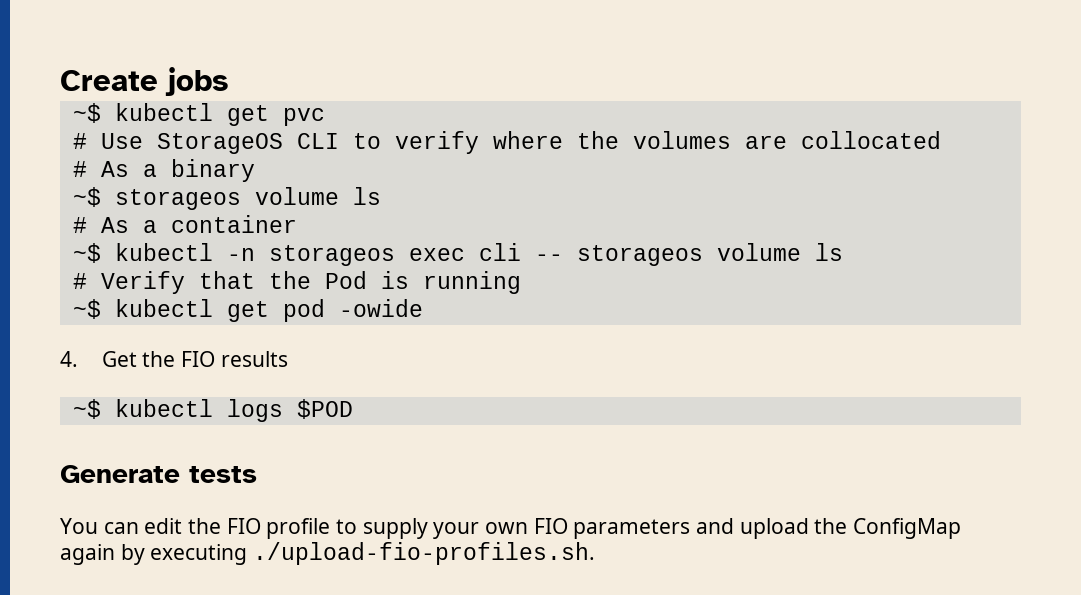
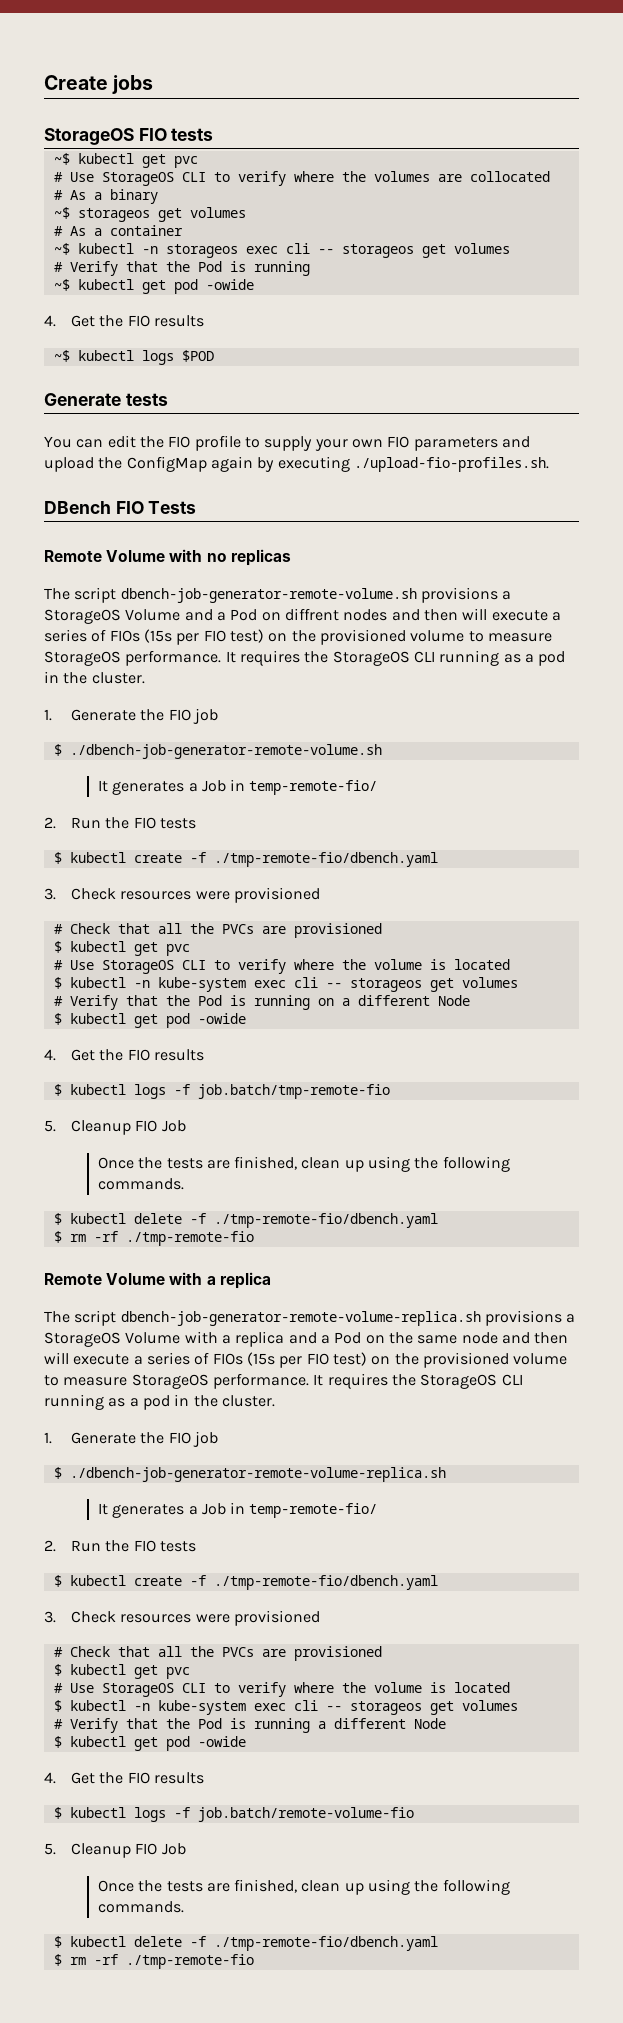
+ StorageOS FIO tests
- ~$ storageos volume ls
+ ~$ storageos get volumes
- ~$ kubectl -n storageos exec cli -- storageos volume ls
+ ~$ kubectl -n storageos exec cli -- storageos get volumes
+ DBench FIO Tests
+ Remote Volume with no replicas
+ The script dbench-job-generator-remote-volume.sh provisions a StorageOS Volume and a Pod on diffrent nodes and then will execute a series of FIOs (15s per FIO test) on the provisioned volume to measure StorageOS performance. It requires the StorageOS CLI running as a pod in the cluster.
+ 1. Generate the FIO job
+ $ ./dbench-job-generator-remote-volume.sh
+ It generates a Job in temp-remote-fio/
+ 2. Run the FIO tests
+ $ kubectl create -f ./tmp-remote-fio/dbench.yaml
+ 3. Check resources were provisioned
+ # Check that all the PVCs are provisioned
+ $ kubectl get pvc
+ # Use StorageOS CLI to verify where the volume is located
+ $ kubectl -n kube-system exec cli -- storageos get volumes
+ # Verify that the Pod is running on a different Node
+ $ kubectl get pod -owide
+ 4. Get the FIO results
+ $ kubectl logs -f job.batch/tmp-remote-fio
+ 5. Cleanup FIO Job
+ Once the tests are finished, clean up using the following commands.
+ $ kubectl delete -f ./tmp-remote-fio/dbench.yaml
+ $ rm -rf ./tmp-remote-fio
+ Remote Volume with a replica
+ The script dbench-job-generator-remote-volume-replica.sh provisions a StorageOS Volume with a replica and a Pod on the same node and then will execute a series of FIOs (15s per FIO test) on the provisioned volume to measure StorageOS performance. It requires the StorageOS CLI running as a pod in the cluster.
+ 1. Generate the FIO job
+ $ ./dbench-job-generator-remote-volume-replica.sh
+ It generates a Job in temp-remote-fio/
+ 2. Run the FIO tests
+ $ kubectl create -f ./tmp-remote-fio/dbench.yaml
+ 3. Check resources were provisioned
+ # Check that all the PVCs are provisioned
+ $ kubectl get pvc
+ # Use StorageOS CLI to verify where the volume is located
+ $ kubectl -n kube-system exec cli -- storageos get volumes
+ # Verify that the Pod is running a different Node
+ $ kubectl get pod -owide
+ 4. Get the FIO results
+ $ kubectl logs -f job.batch/remote-volume-fio
+ 5. Cleanup FIO Job
+ Once the tests are finished, clean up using the following commands.
+ $ kubectl delete -f ./tmp-remote-fio/dbench.yaml
+ $ rm -rf ./tmp-remote-fio

